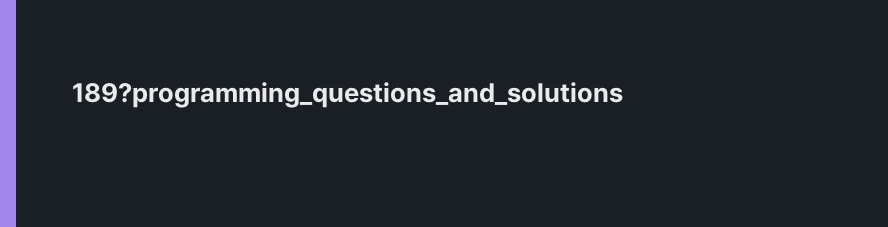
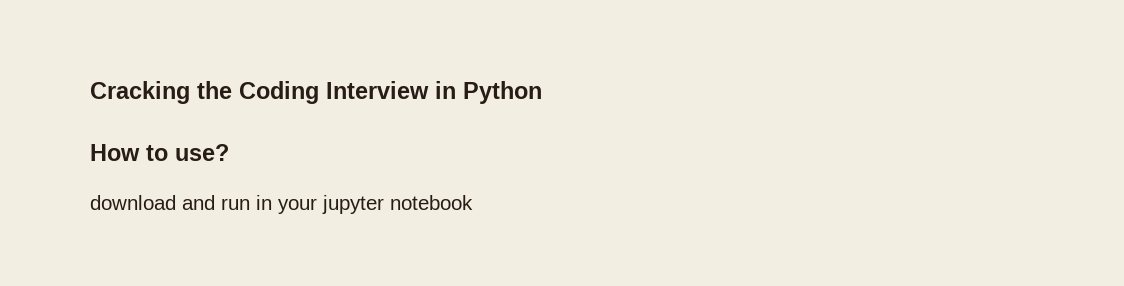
- 189?programming_questions_and_solutions
+ Cracking the Coding Interview in Python
+ How to use?
+ download and run in your jupyter notebook

